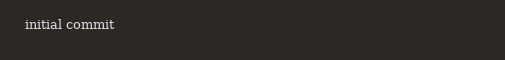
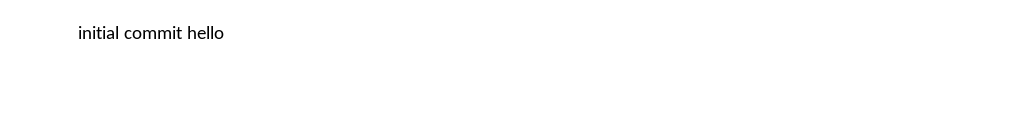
- initial commit
+ initial commit hello

